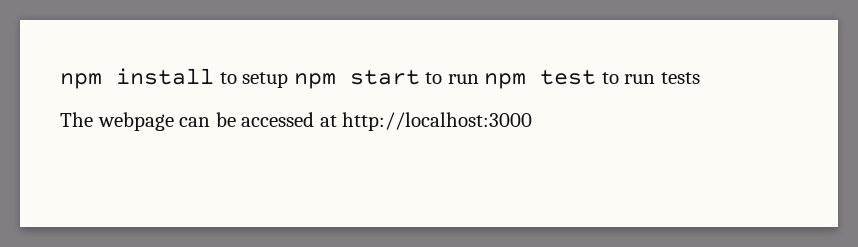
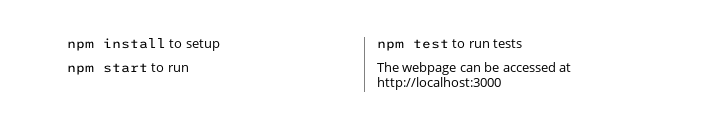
- npm install to setup npm start to run npm test to run tests
+ npm install to setup
+ npm start to run
+ npm test to run tests

